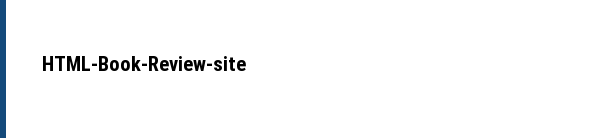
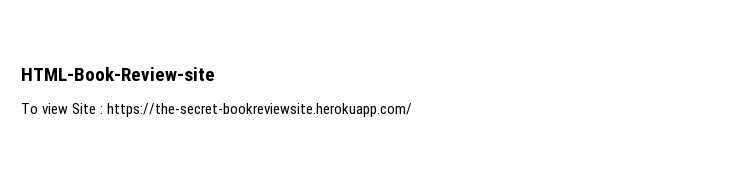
+ To view Site : https://the-secret-bookreviewsite.herokuapp.com/

